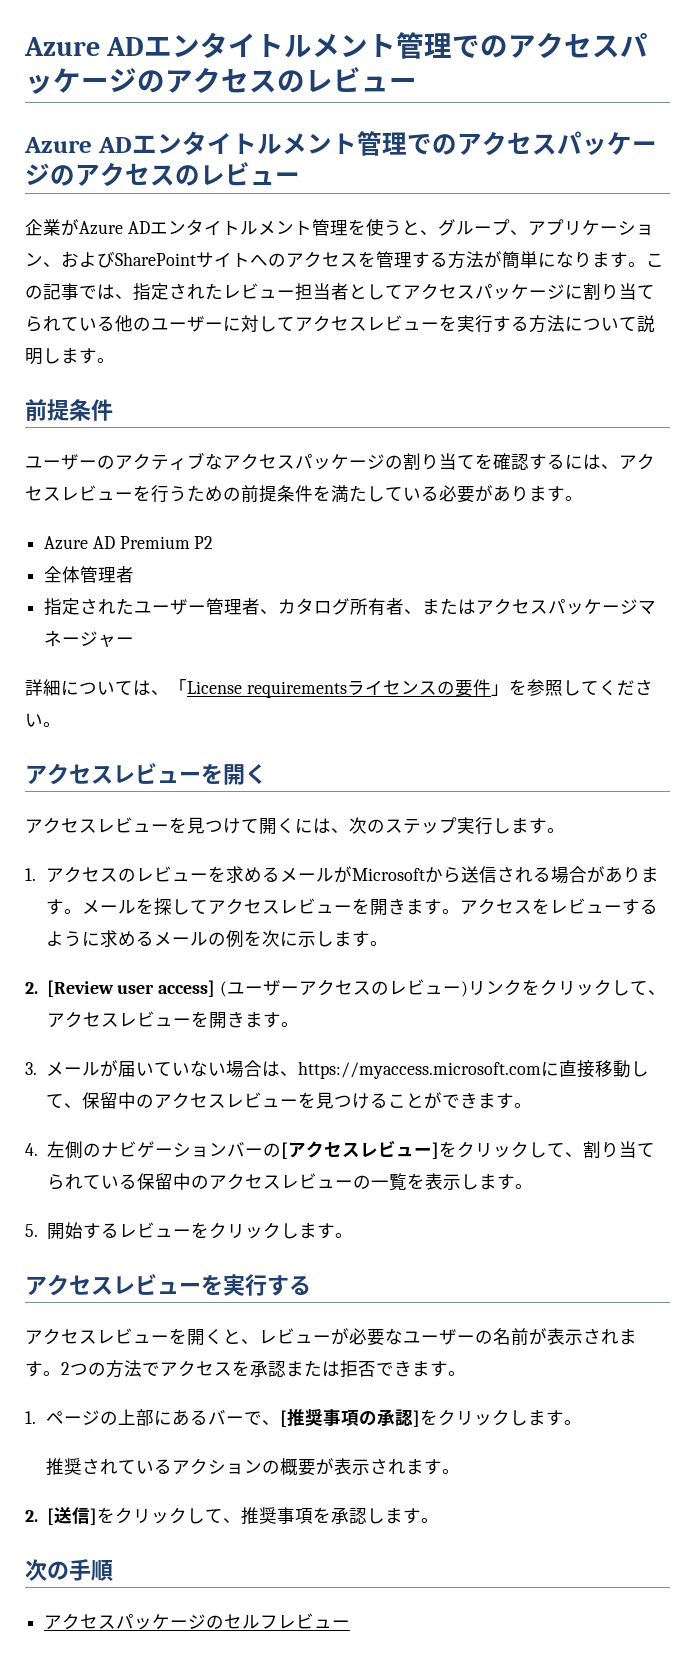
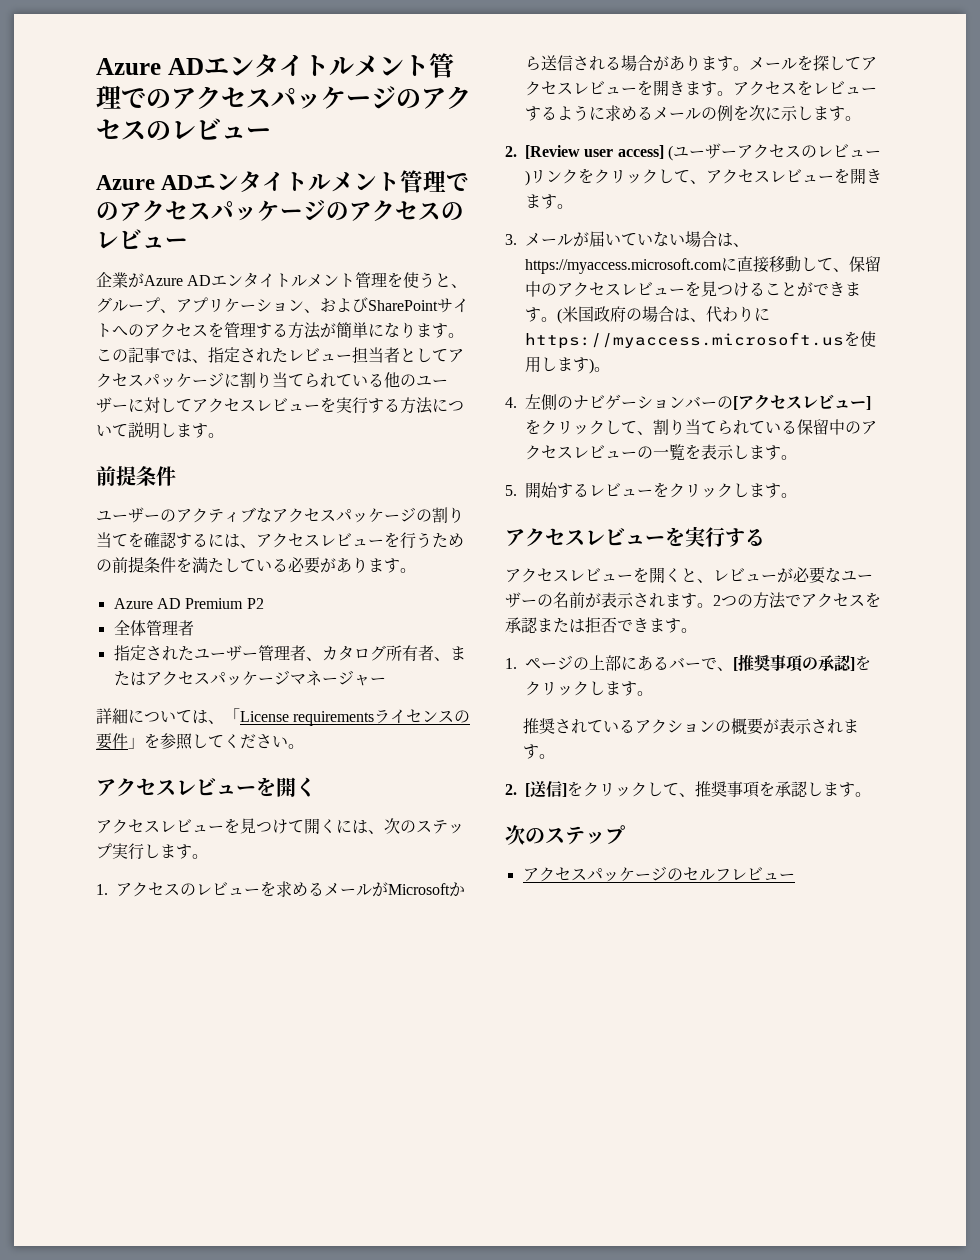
+ (米国政府の場合は、代わりにhttps://myaccess.microsoft.usを使用します)。
  2. [送信]をクリックして、推奨事項を承認します。
- 次の手順
+ 次のステップ

